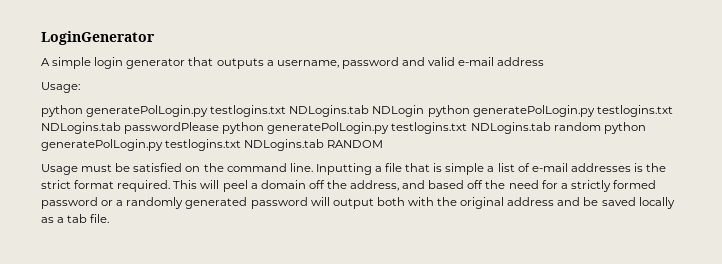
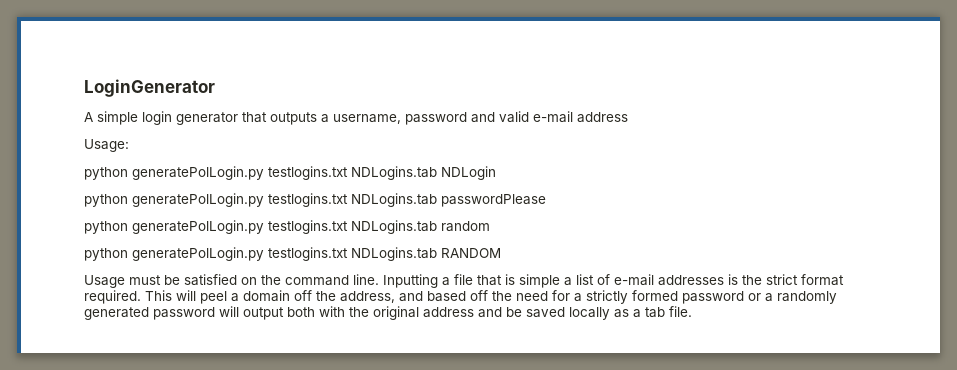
- python generatePolLogin.py testlogins.txt NDLogins.tab NDLogin python generatePolLogin.py testlogins.txt NDLogins.tab passwordPlease python generatePolLogin.py testlogins.txt NDLogins.tab random python generatePolLogin.py testlogins.txt NDLogins.tab RANDOM
+ python generatePolLogin.py testlogins.txt NDLogins.tab NDLogin
+ python generatePolLogin.py testlogins.txt NDLogins.tab passwordPlease
+ python generatePolLogin.py testlogins.txt NDLogins.tab random
+ python generatePolLogin.py testlogins.txt NDLogins.tab RANDOM

